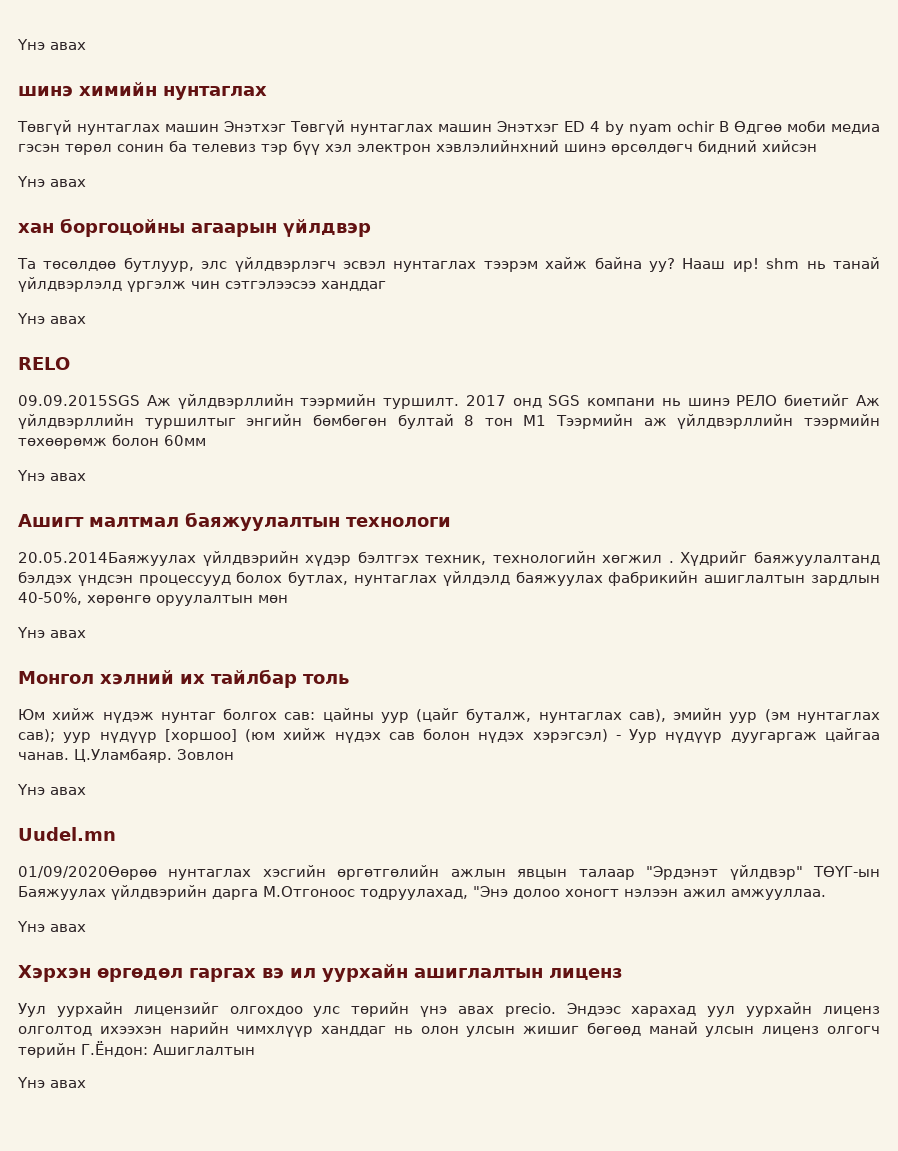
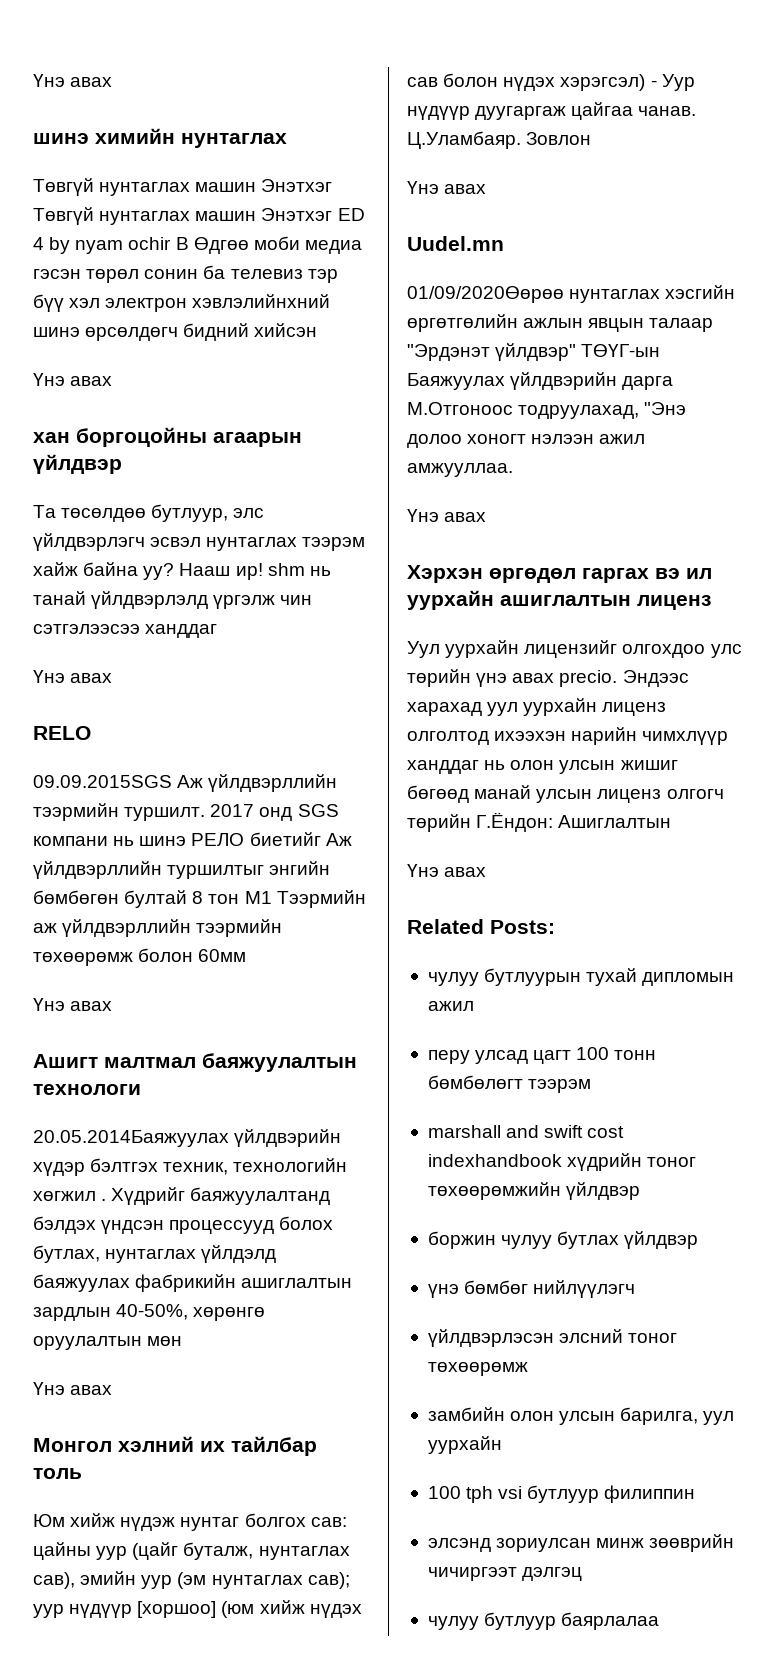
+ Related Posts:
+ чулуу бутлуурын тухай дипломын ажил
+ перу улсад цагт 100 тонн бөмбөлөгт тээрэм
+ marshall and swift cost indexhandbook хүдрийн тоног төхөөрөмжийн үйлдвэр
+ боржин чулуу бутлах үйлдвэр
+ үнэ бөмбөг нийлүүлэгч
+ үйлдвэрлэсэн элсний тоног төхөөрөмж
+ замбийн олон улсын барилга, уул уурхайн
+ 100 tph vsi бутлуур филиппин
+ элсэнд зориулсан минж зөөврийн чичиргээт дэлгэц
+ чулуу бутлуур баярлалаа

